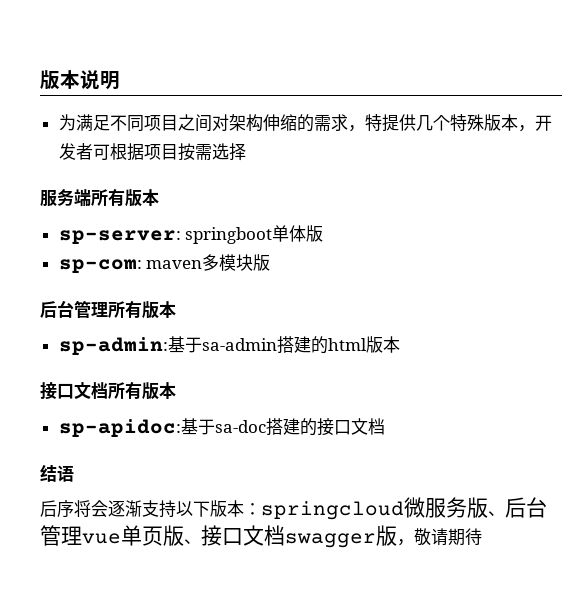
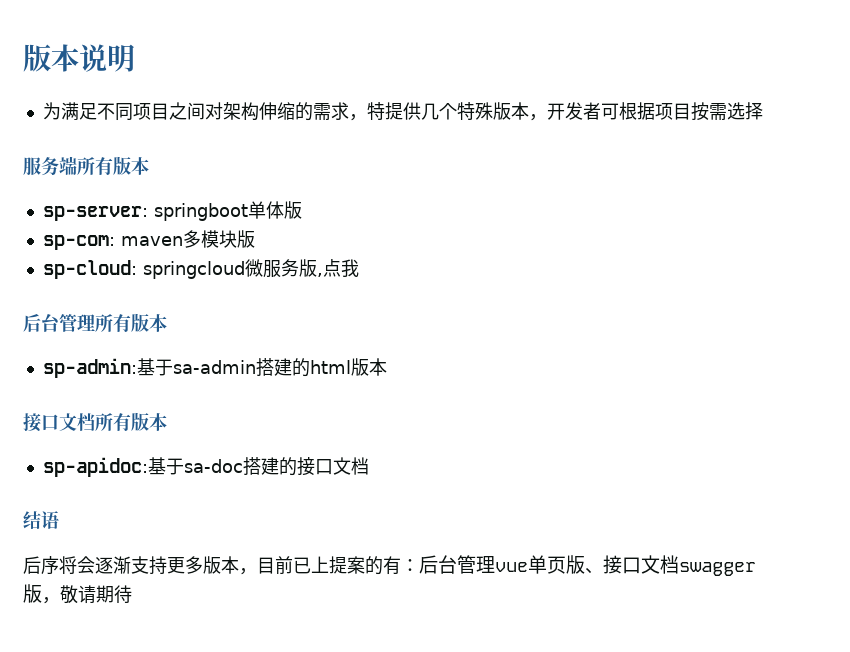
+ sp-cloud: springcloud微服务版,点我
- 后序将会逐渐支持以下版本：springcloud微服务版、后台管理vue单页版、接口文档swagger版，敬请期待
+ 后序将会逐渐支持更多版本，目前已上提案的有：后台管理vue单页版、接口文档swagger版，敬请期待

